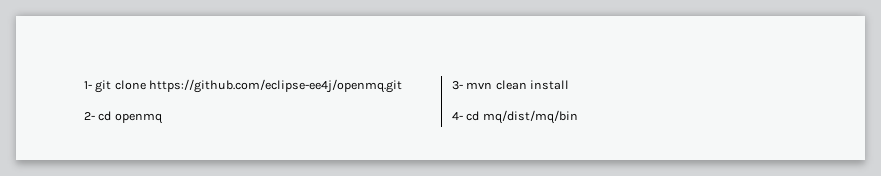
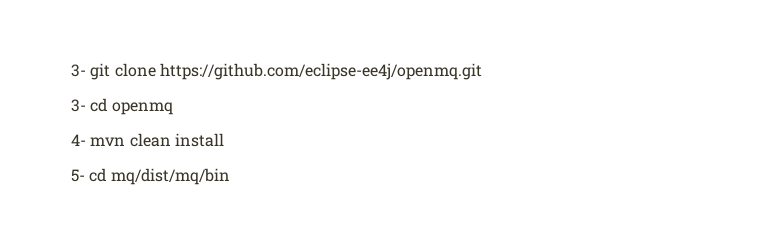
- 1- git clone https://github.com/eclipse-ee4j/openmq.git
+ 3- git clone https://github.com/eclipse-ee4j/openmq.git
- 2- cd openmq
+ 3- cd openmq
- 3- mvn clean install
+ 4- mvn clean install
- 4- cd mq/dist/mq/bin
+ 5- cd mq/dist/mq/bin

